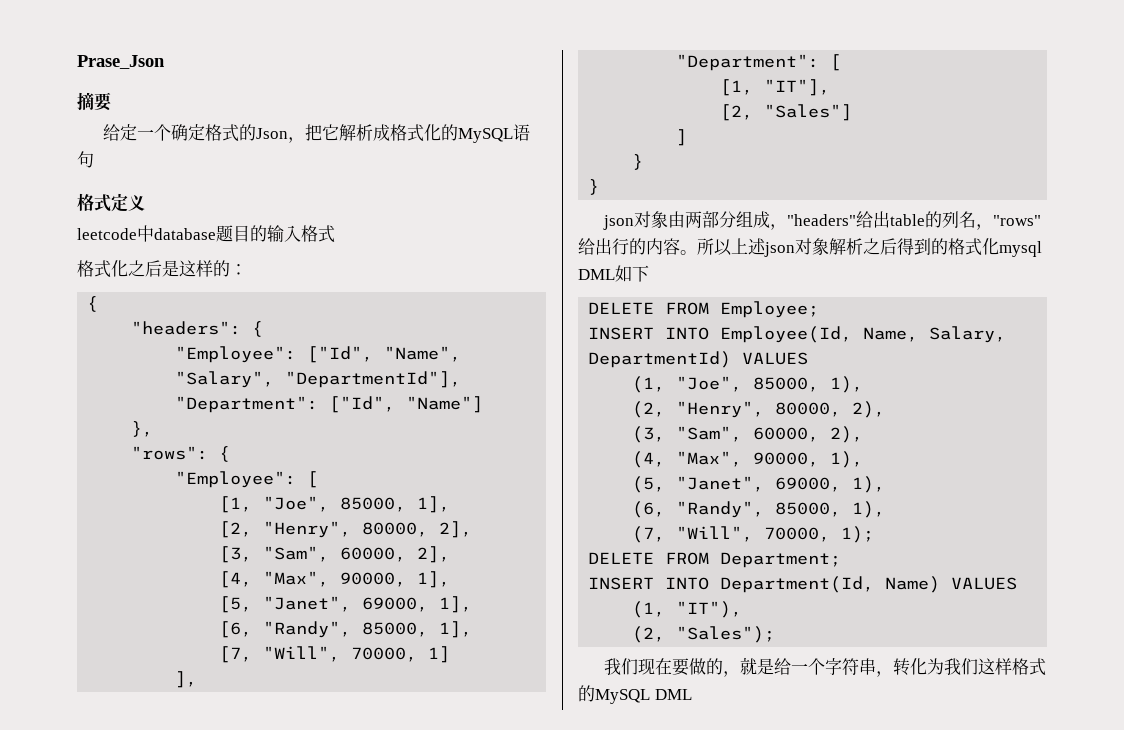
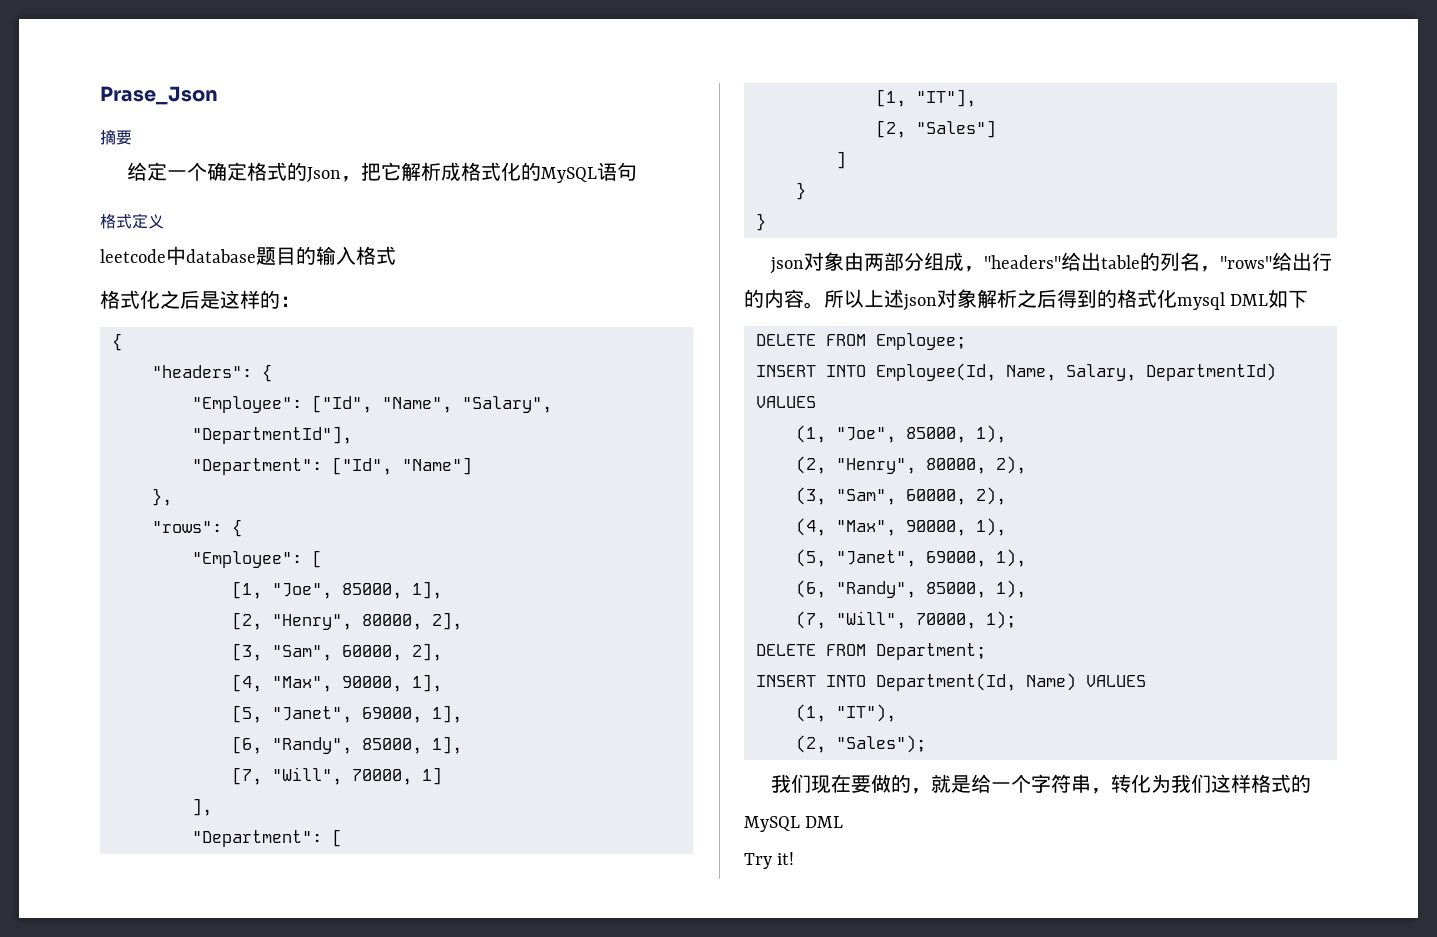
+ Try it!

